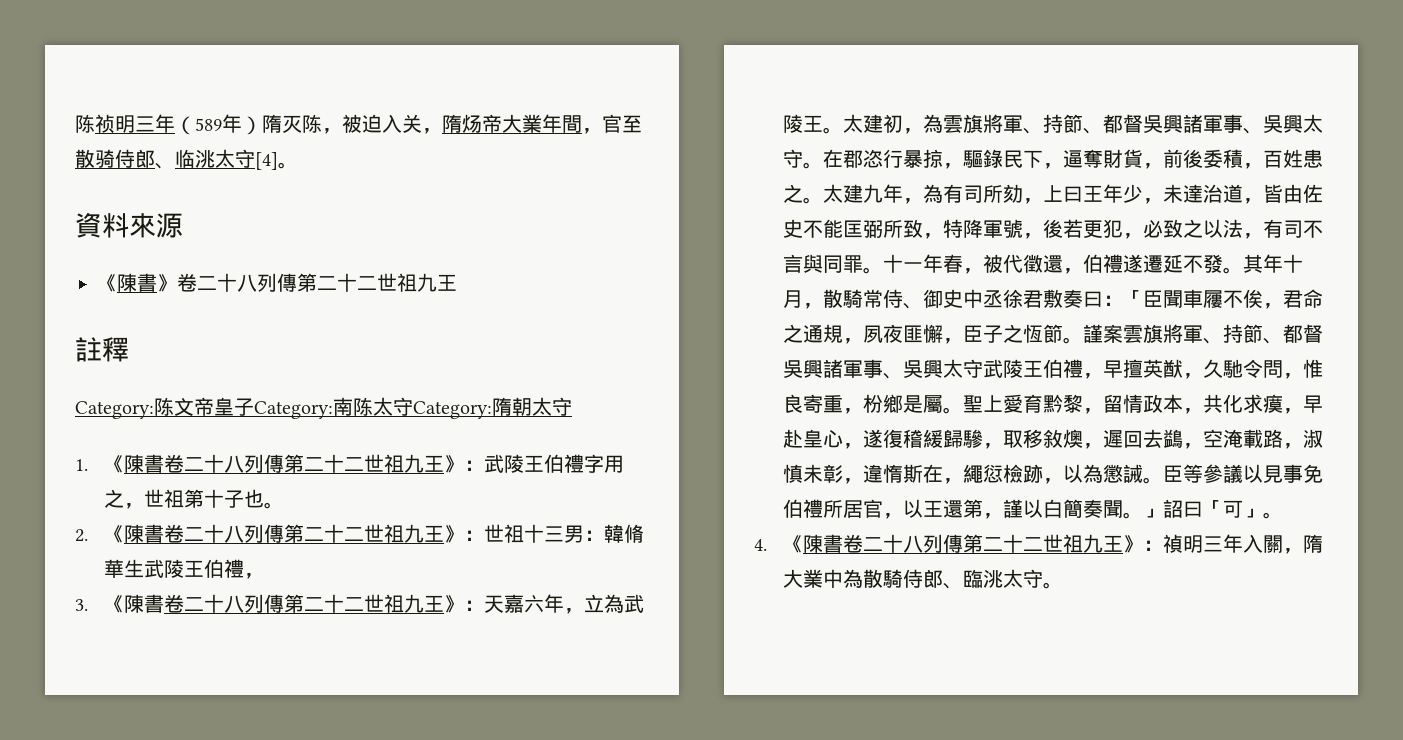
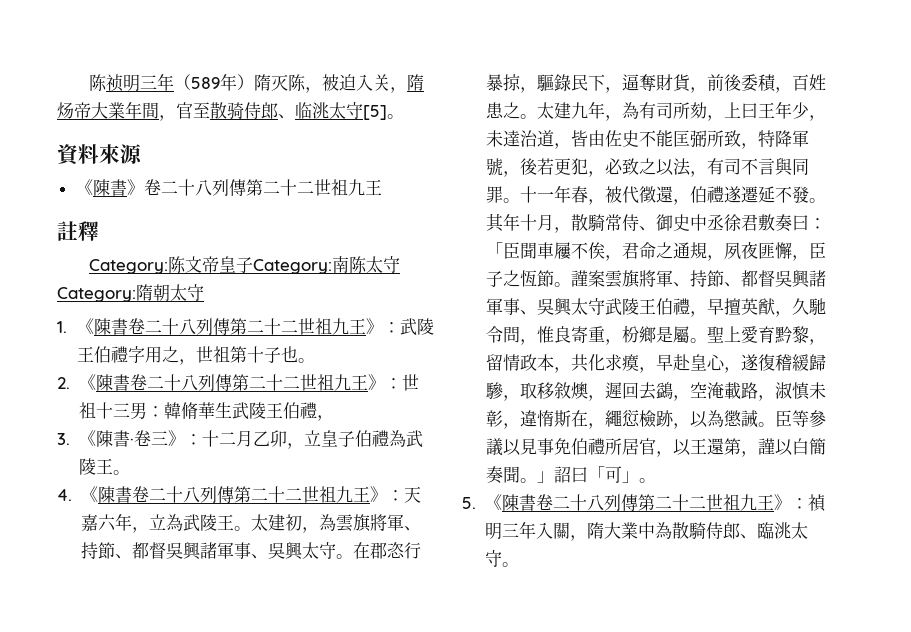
- 陈祯明三年（589年）隋灭陈，被迫入关，隋炀帝大業年間，官至散骑侍郎、临洮太守[4]。
+ 陈祯明三年（589年）隋灭陈，被迫入关，隋炀帝大業年間，官至散骑侍郎、临洮太守[5]。
- 3.《陳書卷二十八列傳第二十二世祖九王》：天嘉六年，立為武陵王。
+ 3.《陳書·卷三》：十二月乙卯，立皇子伯禮為武陵王。
+ 4.《陳書卷二十八列傳第二十二世祖九王》：天嘉六年，立為武陵王。
- 4.《陳書卷二十八列傳第二十二世祖九王》：禎明三年入關，隋大業中為散騎侍郎、臨洮太守。
+ 5.《陳書卷二十八列傳第二十二世祖九王》：禎明三年入關，隋大業中為散騎侍郎、臨洮太守。

